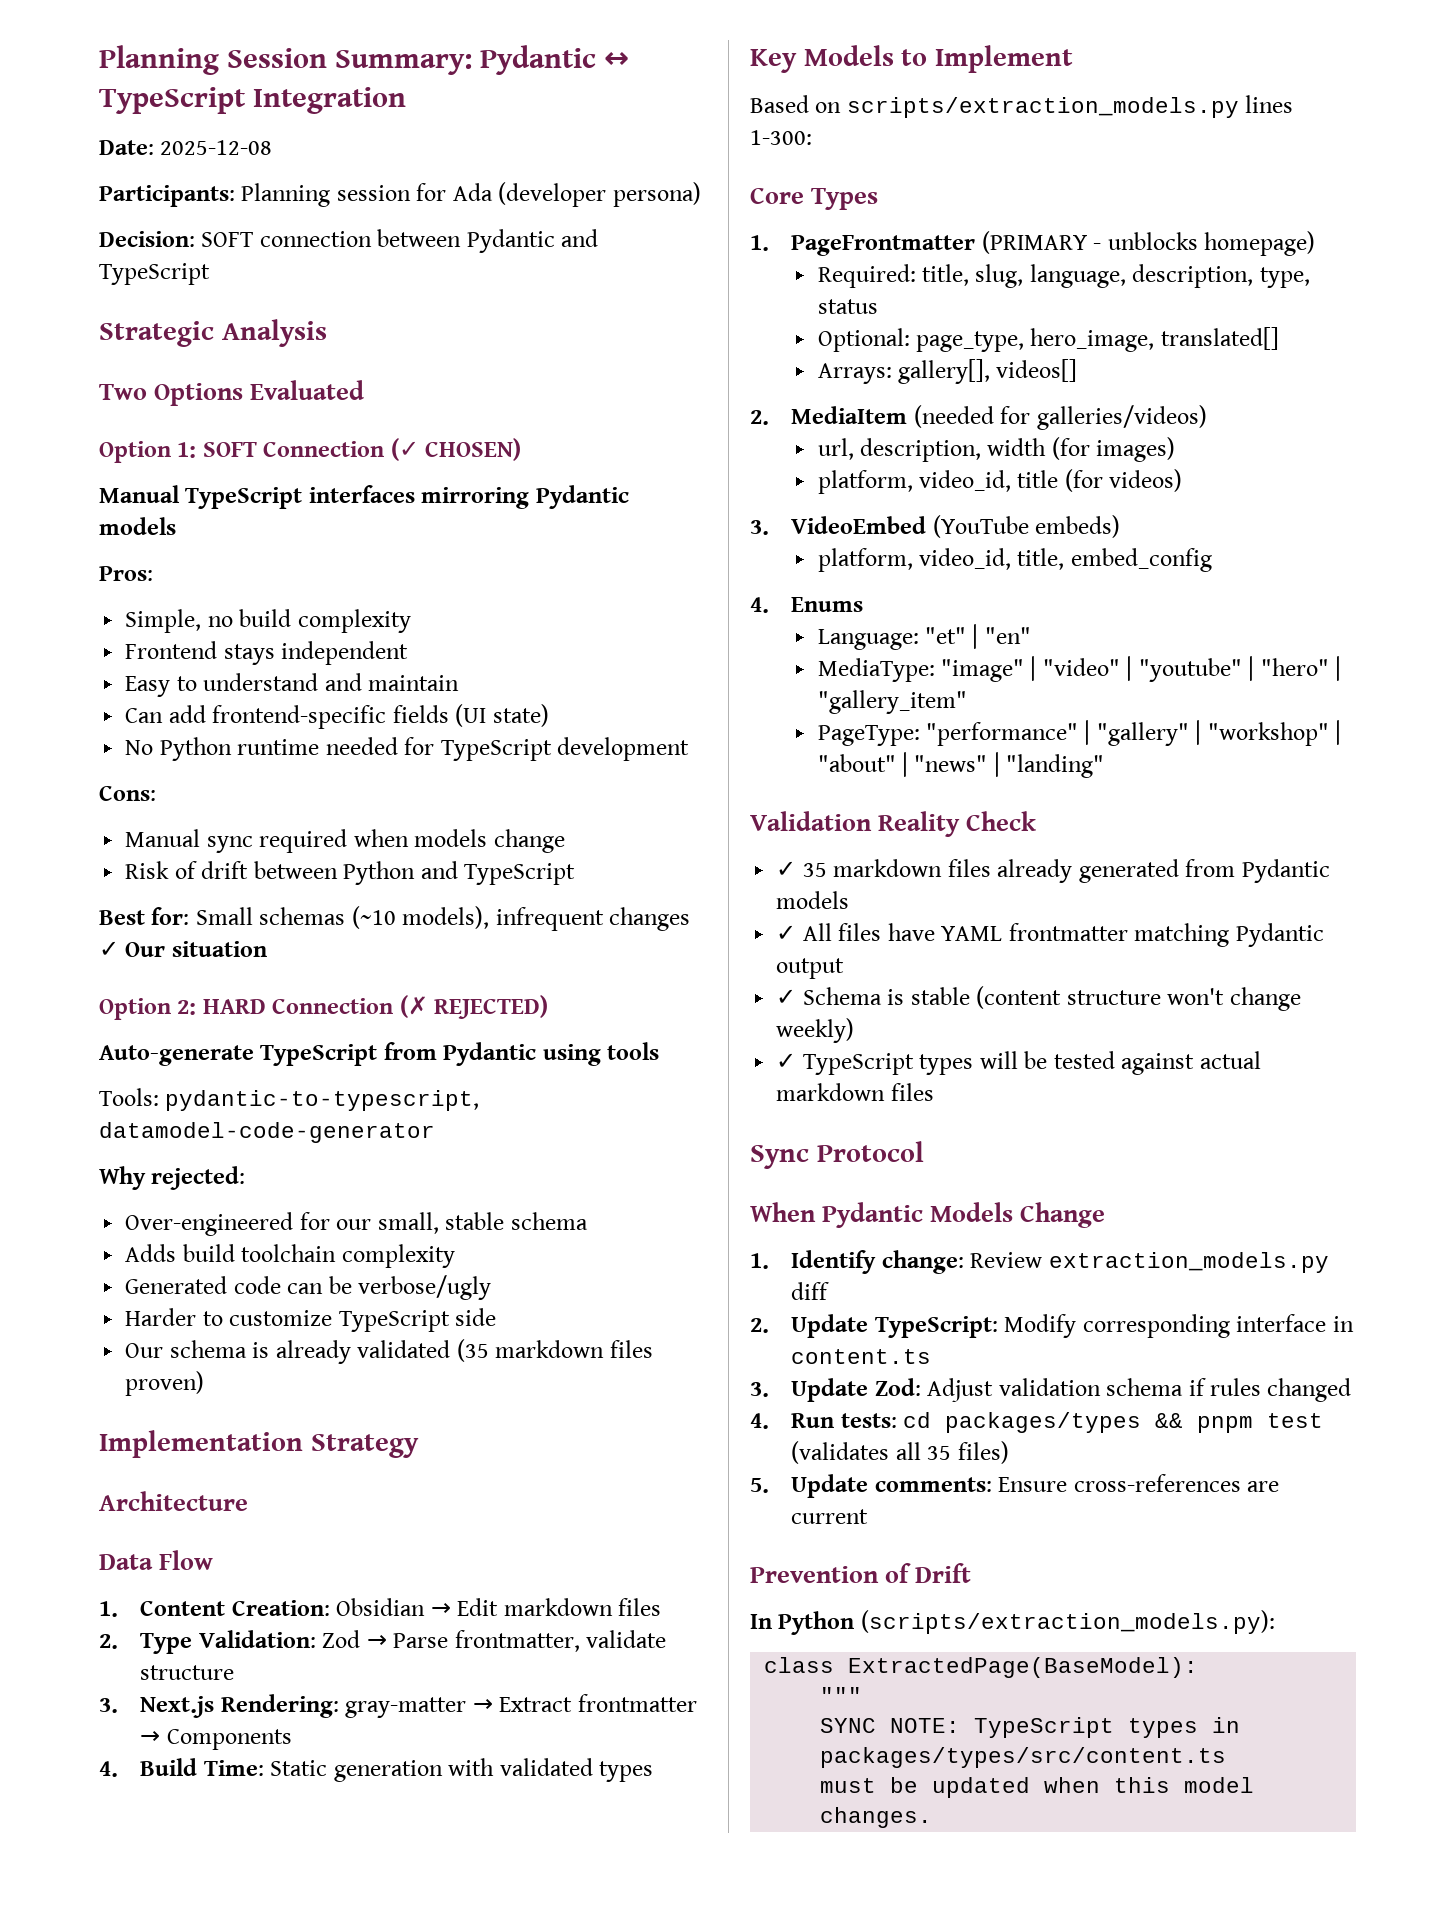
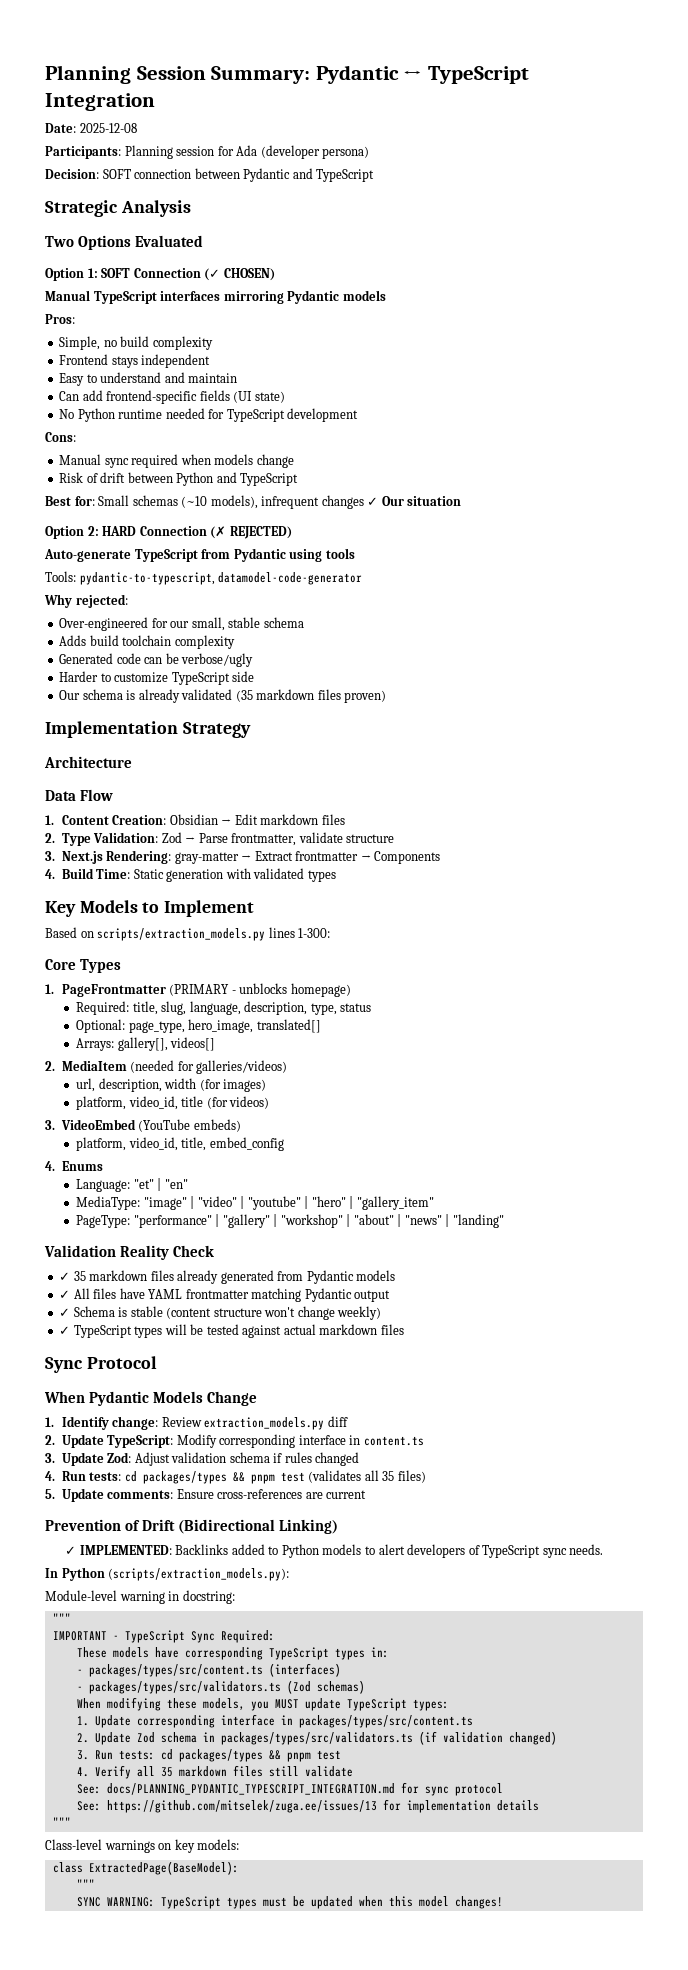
- Prevention of Drift
+ Prevention of Drift (Bidirectional Linking)
+ ✓ IMPLEMENTED: Backlinks added to Python models to alert developers of TypeScript sync needs.
  In Python (scripts/extraction_models.py):
+ Module-level warning in docstring:
+ """
+ IMPORTANT - TypeScript Sync Required:
+ These models have corresponding TypeScript types in:
+ - packages/types/src/content.ts (interfaces)
+ - packages/types/src/validators.ts (Zod schemas)
+ When modifying these models, you MUST update TypeScript types:
+ 1. Update corresponding interface in packages/types/src/content.ts
+ 2. Update Zod schema in packages/types/src/validators.ts (if validation changed)
+ 3. Run tests: cd packages/types && pnpm test
+ 4. Verify all 35 markdown files still validate
+ See: docs/PLANNING_PYDANTIC_TYPESCRIPT_INTEGRATION.md for sync protocol
+ See: https://github.com/mitselek/zuga.ee/issues/13 for implementation details
+ """
+ Class-level warnings on key models:
- SYNC NOTE: TypeScript types in packages/types/src/content.ts
- must be updated when this model changes.
+ SYNC WARNING: TypeScript types must be updated when this model changes!

